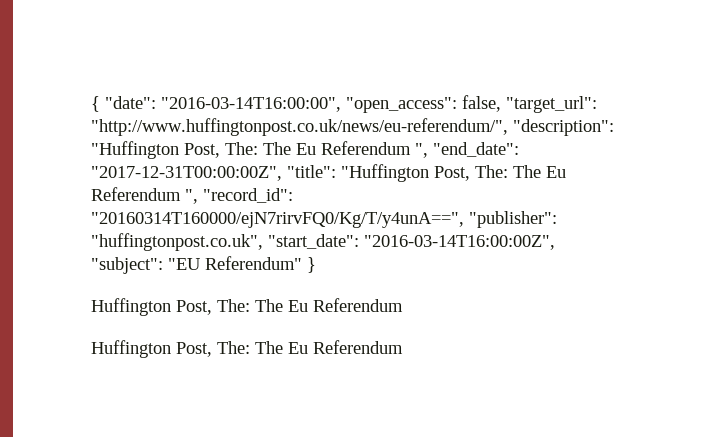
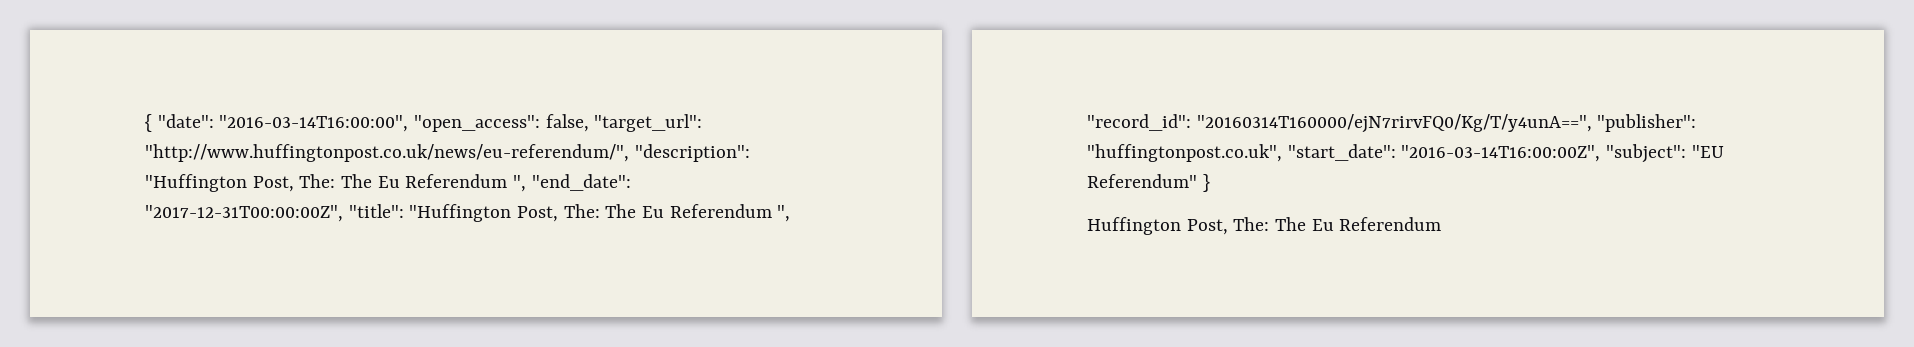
  { "date": "2016-03-14T16:00:00", "open_access": false, "target_url": "http://www.huffingtonpost.co.uk/news/eu-referendum/", "description": "Huffington Post, The: The Eu Referendum ", "end_date": "2017-12-31T00:00:00Z", "title": "Huffington Post, The: The Eu Referendum ", "record_id": "20160314T160000/ejN7rirvFQ0/Kg/T/y4unA==", "publisher": "huffingtonpost.co.uk", "start_date": "2016-03-14T16:00:00Z", "subject": "EU Referendum" }
- Huffington Post, The: The Eu Referendum

